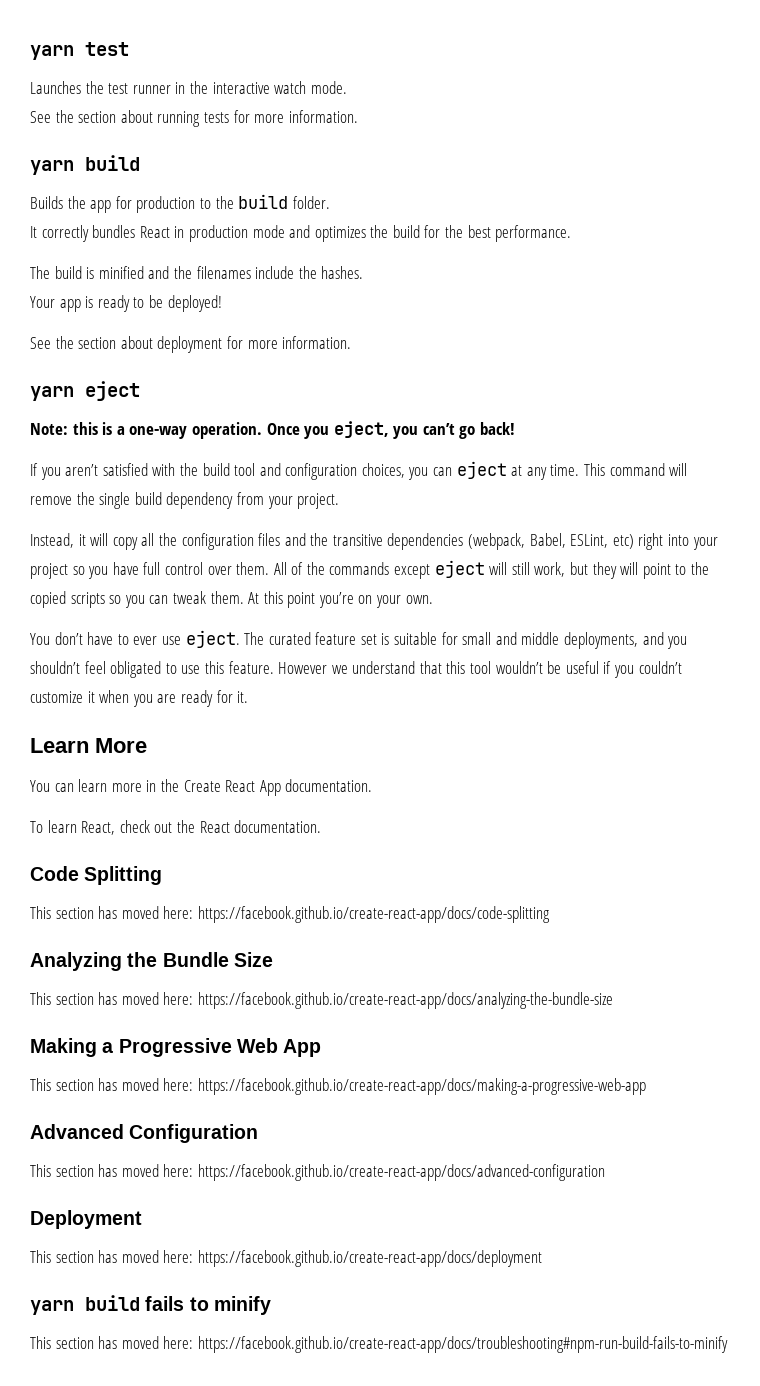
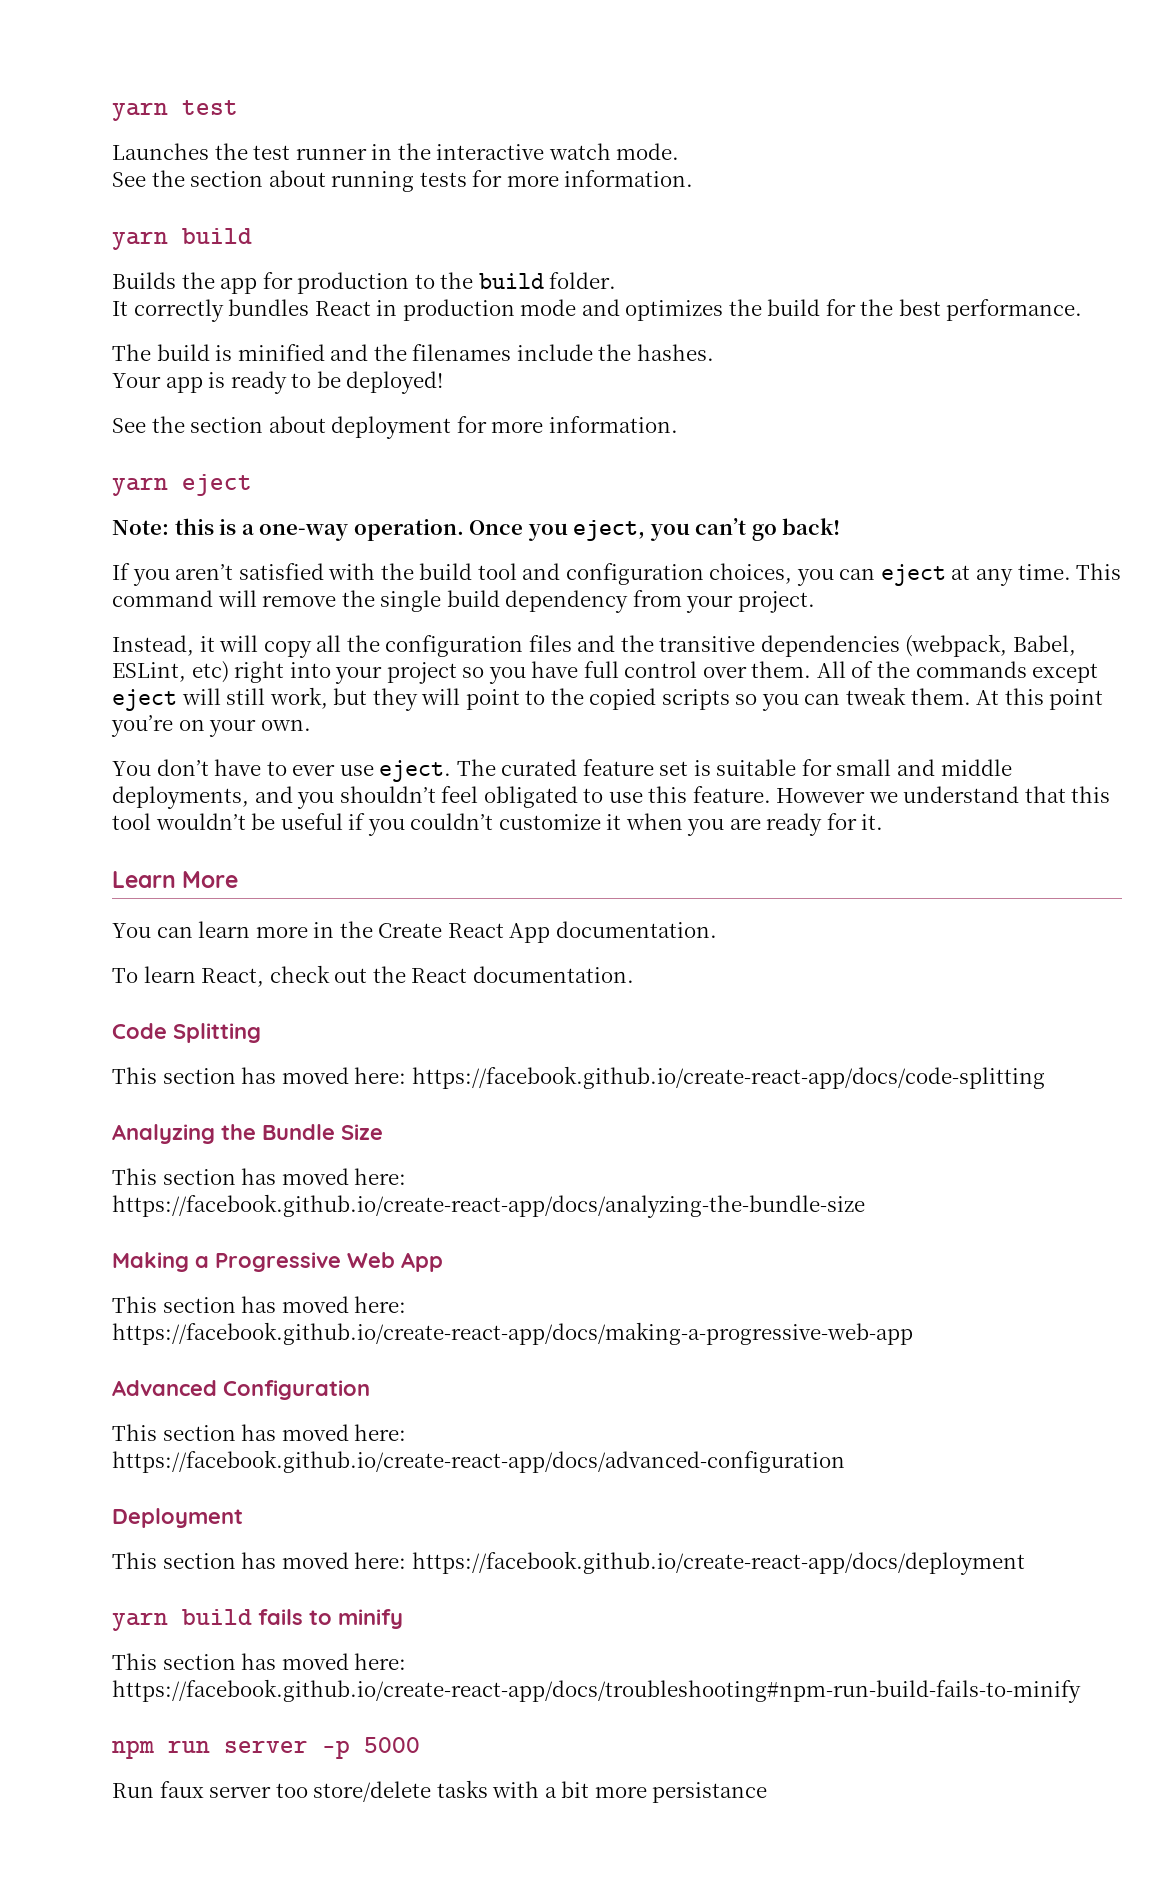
+ npm run server -p 5000
+ Run faux server too store/delete tasks with a bit more persistance

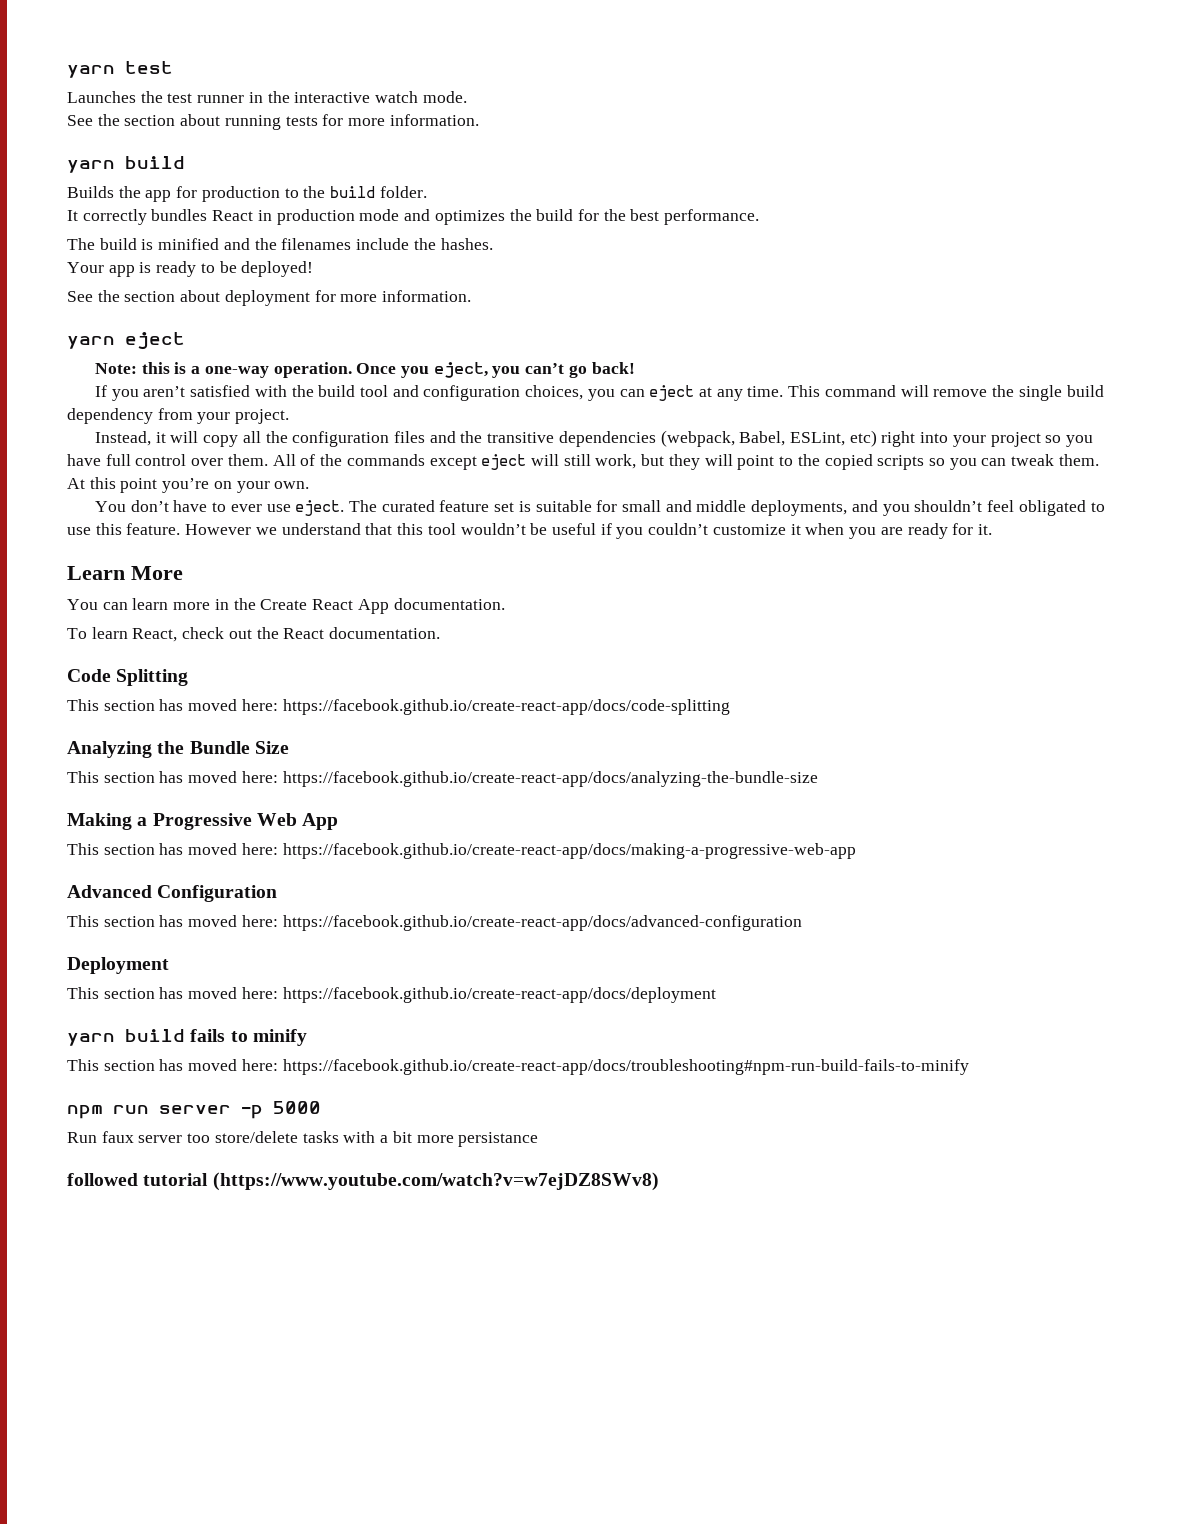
+ followed tutorial (https://www.youtube.com/watch?v=w7ejDZ8SWv8)

